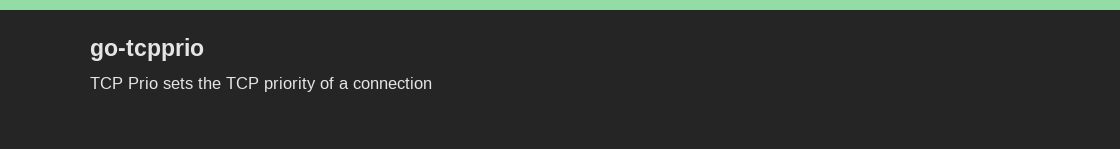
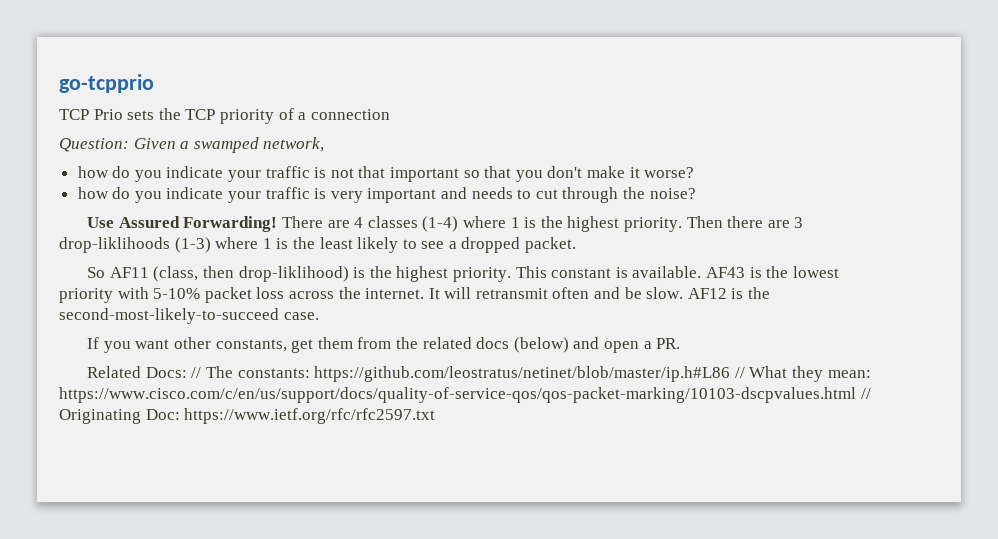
+ Question: Given a swamped network,
+ how do you indicate your traffic is not that important so that you don't make it worse?
+ how do you indicate your traffic is very important and needs to cut through the noise?
+ Use Assured Forwarding! There are 4 classes (1-4) where 1 is the highest priority. Then there are 3 drop-liklihoods (1-3) where 1 is the least likely to see a dropped packet.
+ So AF11 (class, then drop-liklihood) is the highest priority. This constant is available. AF43 is the lowest priority with 5-10% packet loss across the internet. It will retransmit often and be slow. AF12 is the second-most-likely-to-succeed case.
+ If you want other constants, get them from the related docs (below) and open a PR.
+ Related Docs: // The constants: https://github.com/leostratus/netinet/blob/master/ip.h#L86 // What they mean: https://www.cisco.com/c/en/us/support/docs/quality-of-service-qos/qos-packet-marking/10103-dscpvalues.html // Originating Doc: https://www.ietf.org/rfc/rfc2597.txt

